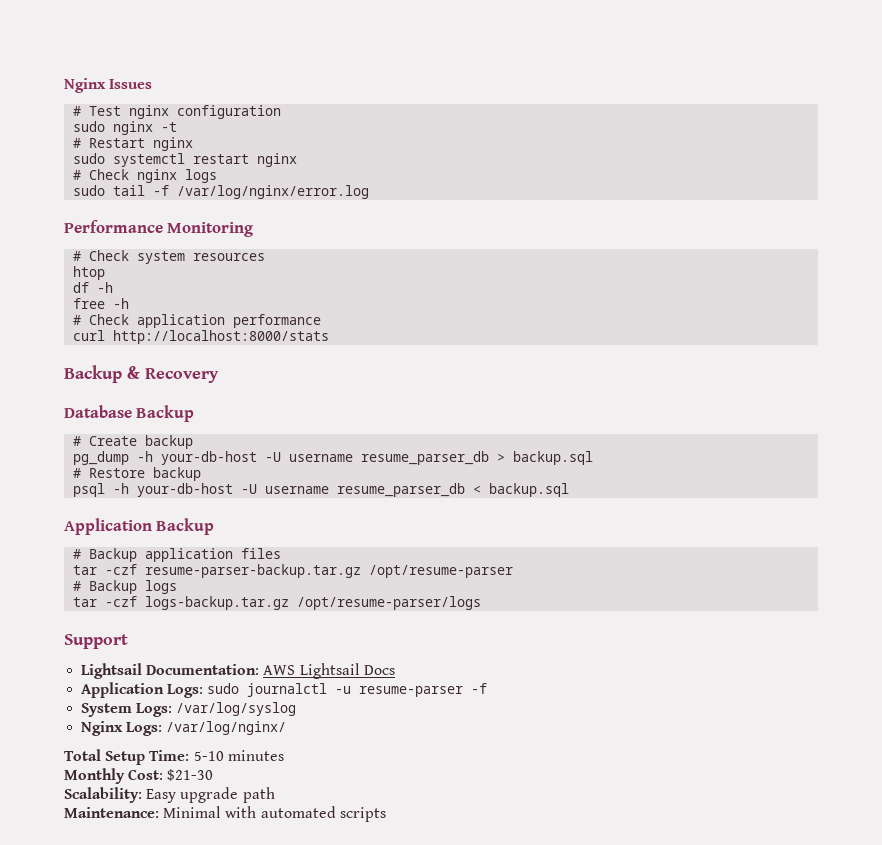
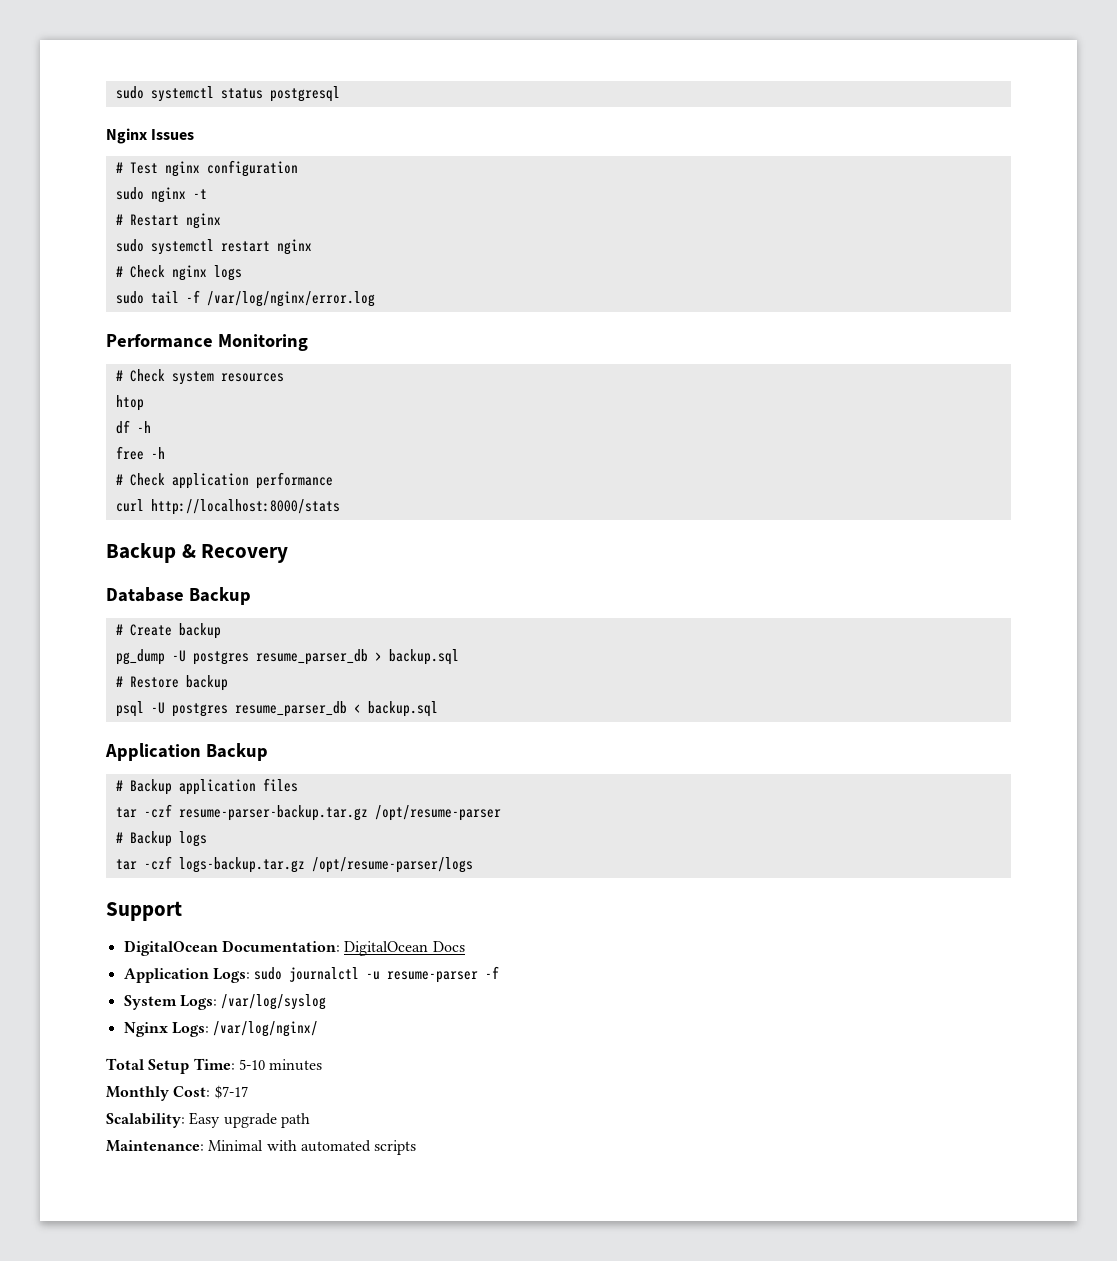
+ sudo systemctl status postgresql
- pg_dump -h your-db-host -U username resume_parser_db > backup.sql
+ pg_dump -U postgres resume_parser_db > backup.sql
- psql -h your-db-host -U username resume_parser_db < backup.sql
+ psql -U postgres resume_parser_db < backup.sql
- Lightsail Documentation: AWS Lightsail Docs
+ DigitalOcean Documentation: DigitalOcean Docs
- Monthly Cost: $21-30
+ Monthly Cost: $7-17

